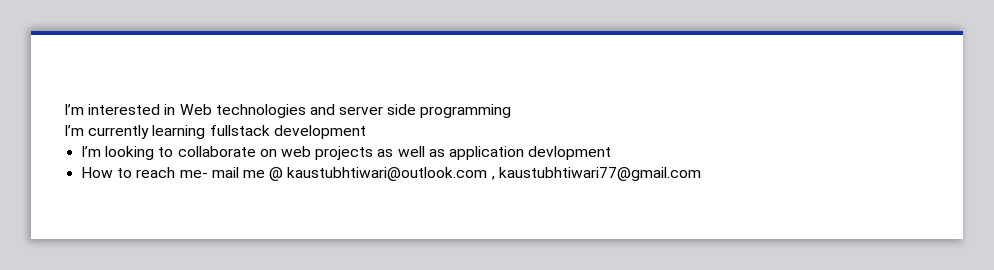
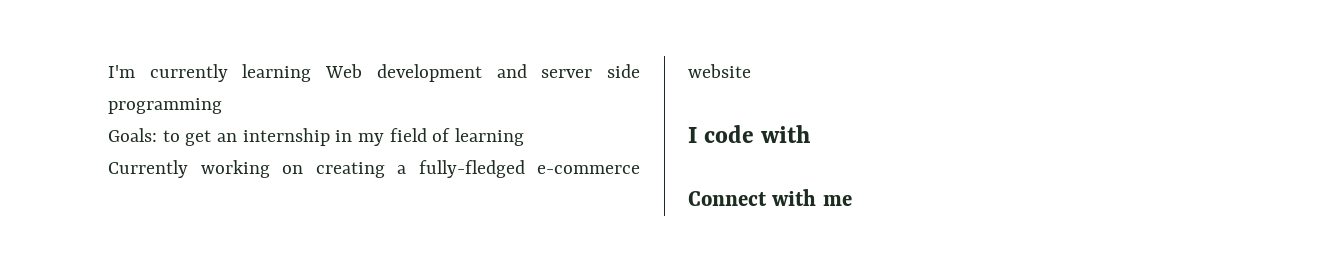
- I’m interested in Web technologies and server side programming
+ I'm currently learning Web development and server side programming
- I’m currently learning fullstack development
- I’m looking to collaborate on web projects as well as application devlopment
- How to reach me- mail me @ kaustubhtiwari@outlook.com , kaustubhtiwari77@gmail.com
+ Goals: to get an internship in my field of learning
+ Currently working on creating a fully-fledged e-commerce website
+ I code with
+ Connect with me

